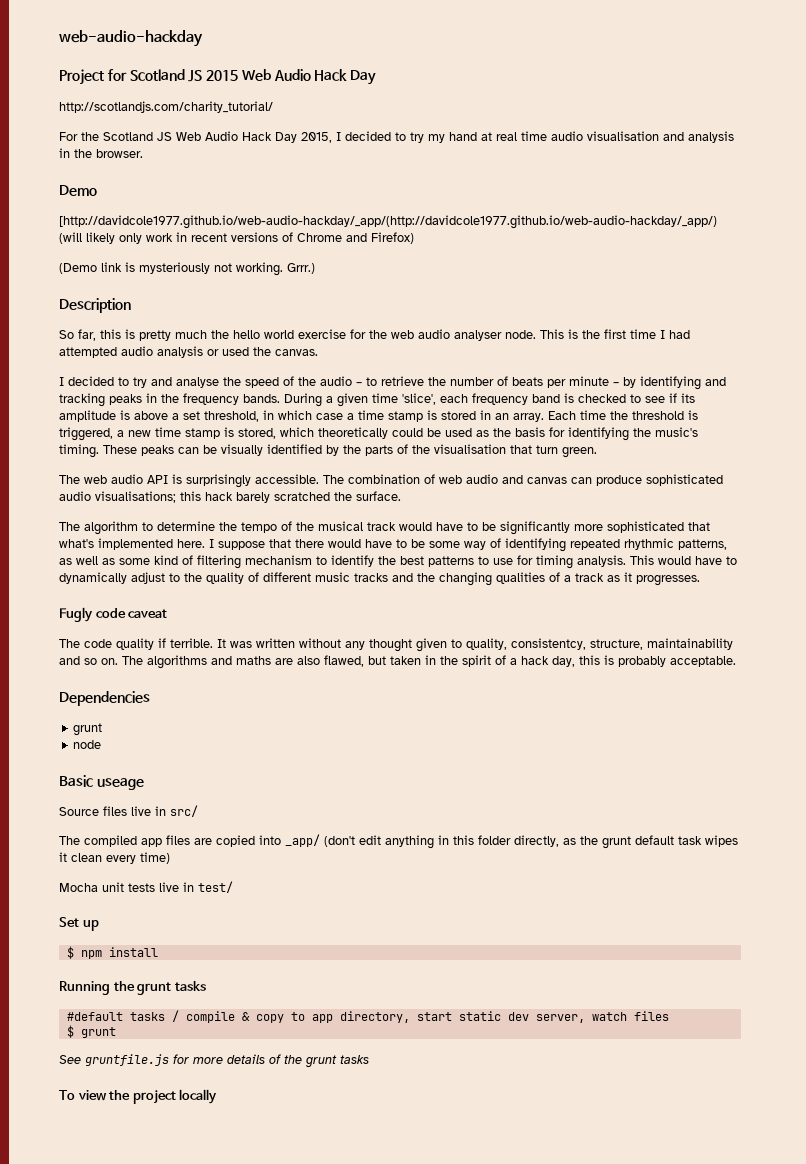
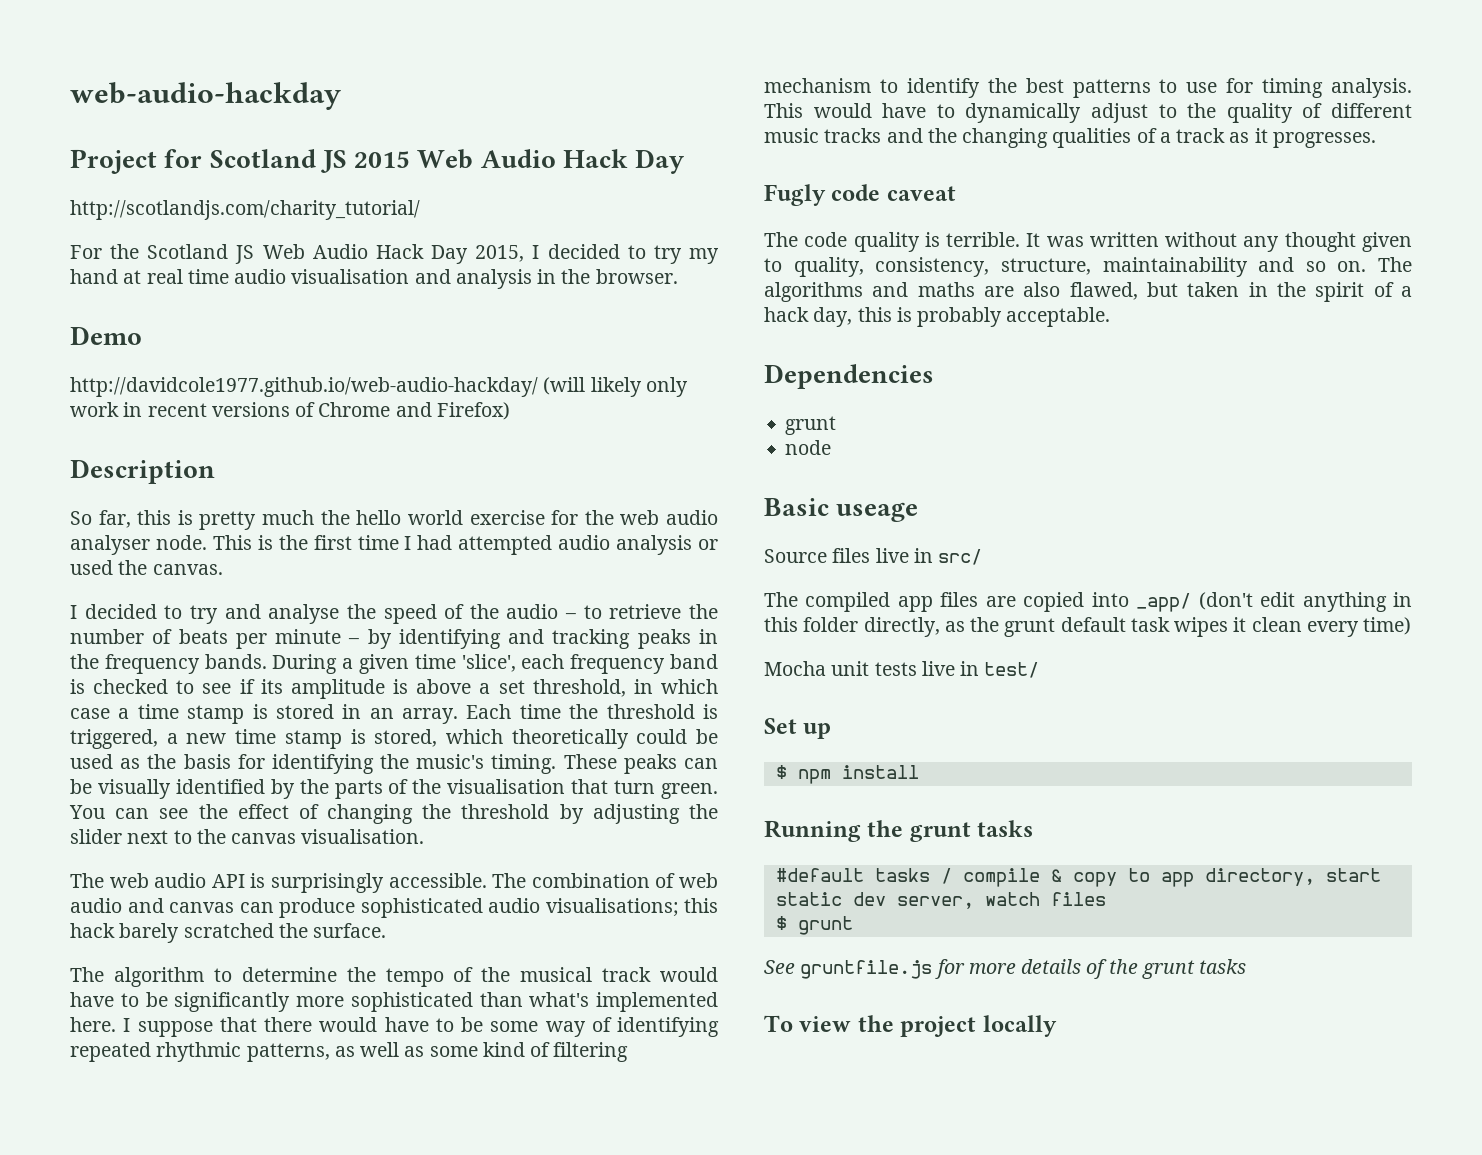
- [http://davidcole1977.github.io/web-audio-hackday/_app/(http://davidcole1977.github.io/web-audio-hackday/_app/) (will likely only work in recent versions of Chrome and Firefox)
+ http://davidcole1977.github.io/web-audio-hackday/ (will likely only work in recent versions of Chrome and Firefox)
- (Demo link is mysteriously not working. Grrr.)
+ You can see the effect of changing the threshold by adjusting the slider next to the canvas visualisation.
- The algorithm to determine the tempo of the musical track would have to be significantly more sophisticated that what's implemented here.
+ The algorithm to determine the tempo of the musical track would have to be significantly more sophisticated than what's implemented here.
- The code quality if terrible.
+ The code quality is terrible.
- It was written without any thought given to quality, consistentcy, structure, maintainability and so on.
+ It was written without any thought given to quality, consistency, structure, maintainability and so on.

